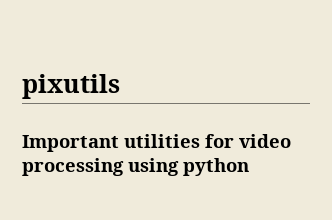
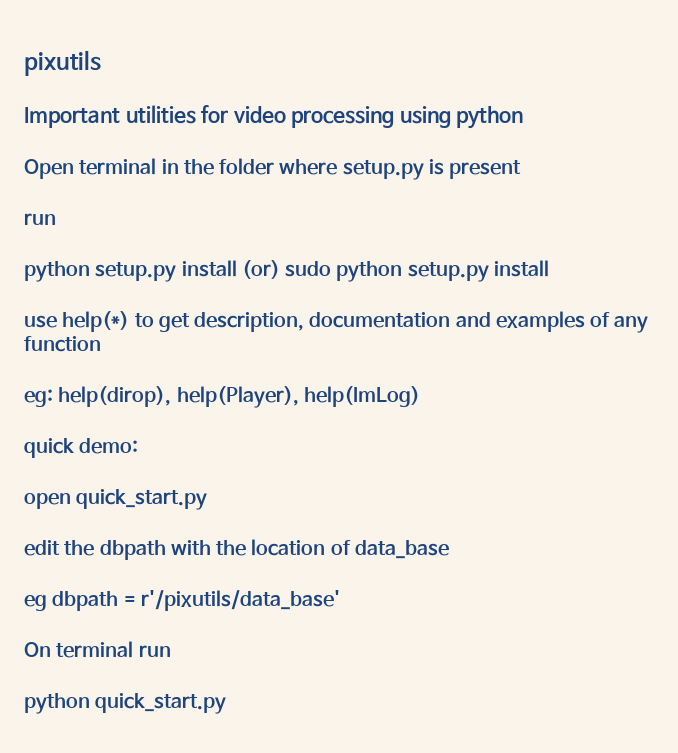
+ Open terminal in the folder where setup.py is present
+ run
+ python setup.py install (or) sudo python setup.py install
+ use help(*) to get description, documentation and examples of any function
+ eg: help(dirop), help(Player), help(ImLog)
+ quick demo:
+ open quick_start.py
+ edit the dbpath with the location of data_base
+ eg dbpath = r'/pixutils/data_base'
+ On terminal run
+ python quick_start.py

